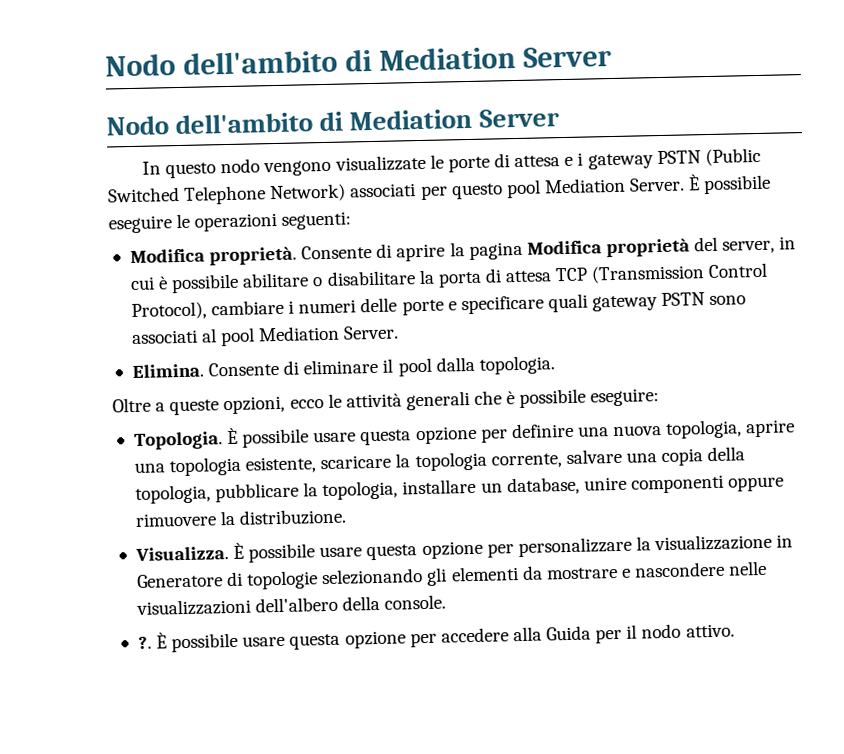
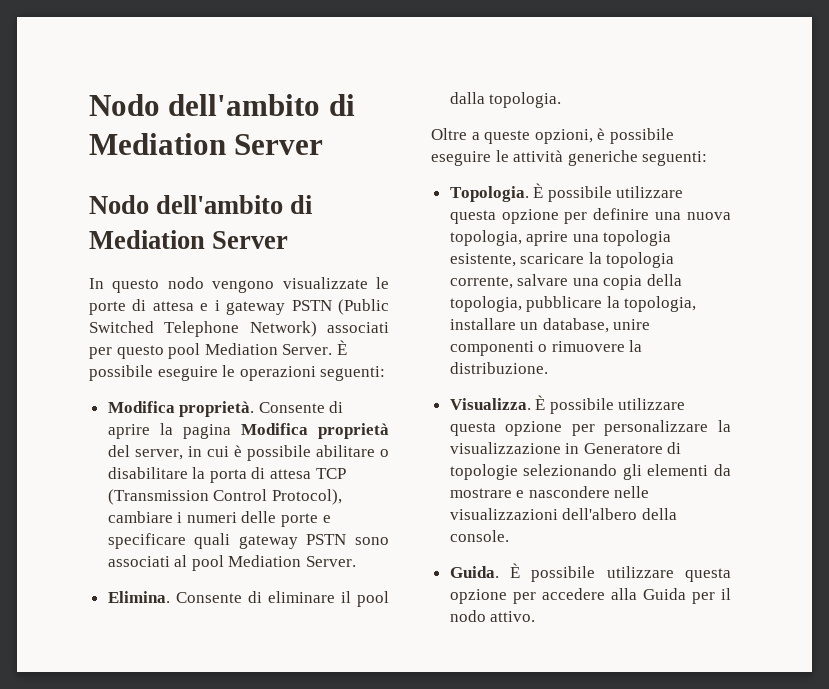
- Oltre a queste opzioni, ecco le attività generali che è possibile eseguire:
+ Oltre a queste opzioni, è possibile eseguire le attività generiche seguenti:
- È possibile usare questa opzione per definire una nuova topologia, aprire una topologia esistente, scaricare la topologia corrente, salvare una copia della topologia, pubblicare la topologia, installare un database, unire componenti oppure rimuovere la distribuzione.
+ È possibile utilizzare questa opzione per definire una nuova topologia, aprire una topologia esistente, scaricare la topologia corrente, salvare una copia della topologia, pubblicare la topologia, installare un database, unire componenti o rimuovere la distribuzione.
- È possibile usare questa opzione per personalizzare la visualizzazione in Generatore di topologie selezionando gli elementi da mostrare e nascondere nelle visualizzazioni dell'albero della console.
+ È possibile utilizzare questa opzione per personalizzare la visualizzazione in Generatore di topologie selezionando gli elementi da mostrare e nascondere nelle visualizzazioni dell'albero della console.
- ?. È possibile usare questa opzione per accedere alla Guida per il nodo attivo.
+ Guida. È possibile utilizzare questa opzione per accedere alla Guida per il nodo attivo.

